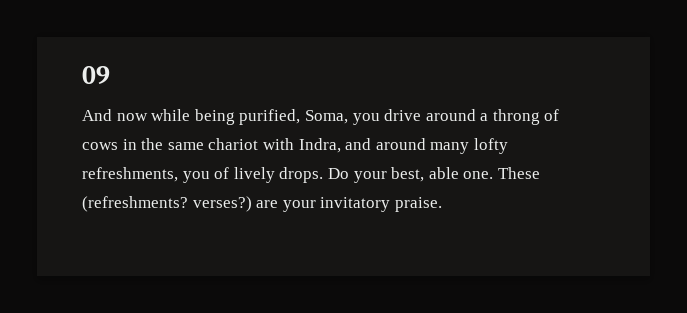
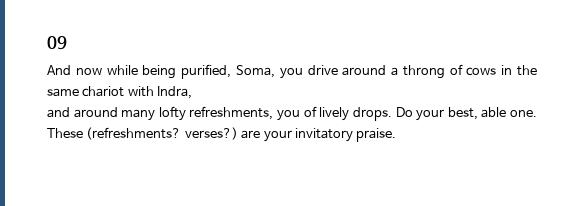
- And now while being purified, Soma, you drive around a throng of cows in the same chariot with Indra, and around many lofty refreshments, you of lively drops.
+ And now while being purified, Soma, you drive around a throng of cows in the same chariot with Indra,
+ and around many lofty refreshments, you of lively drops.

